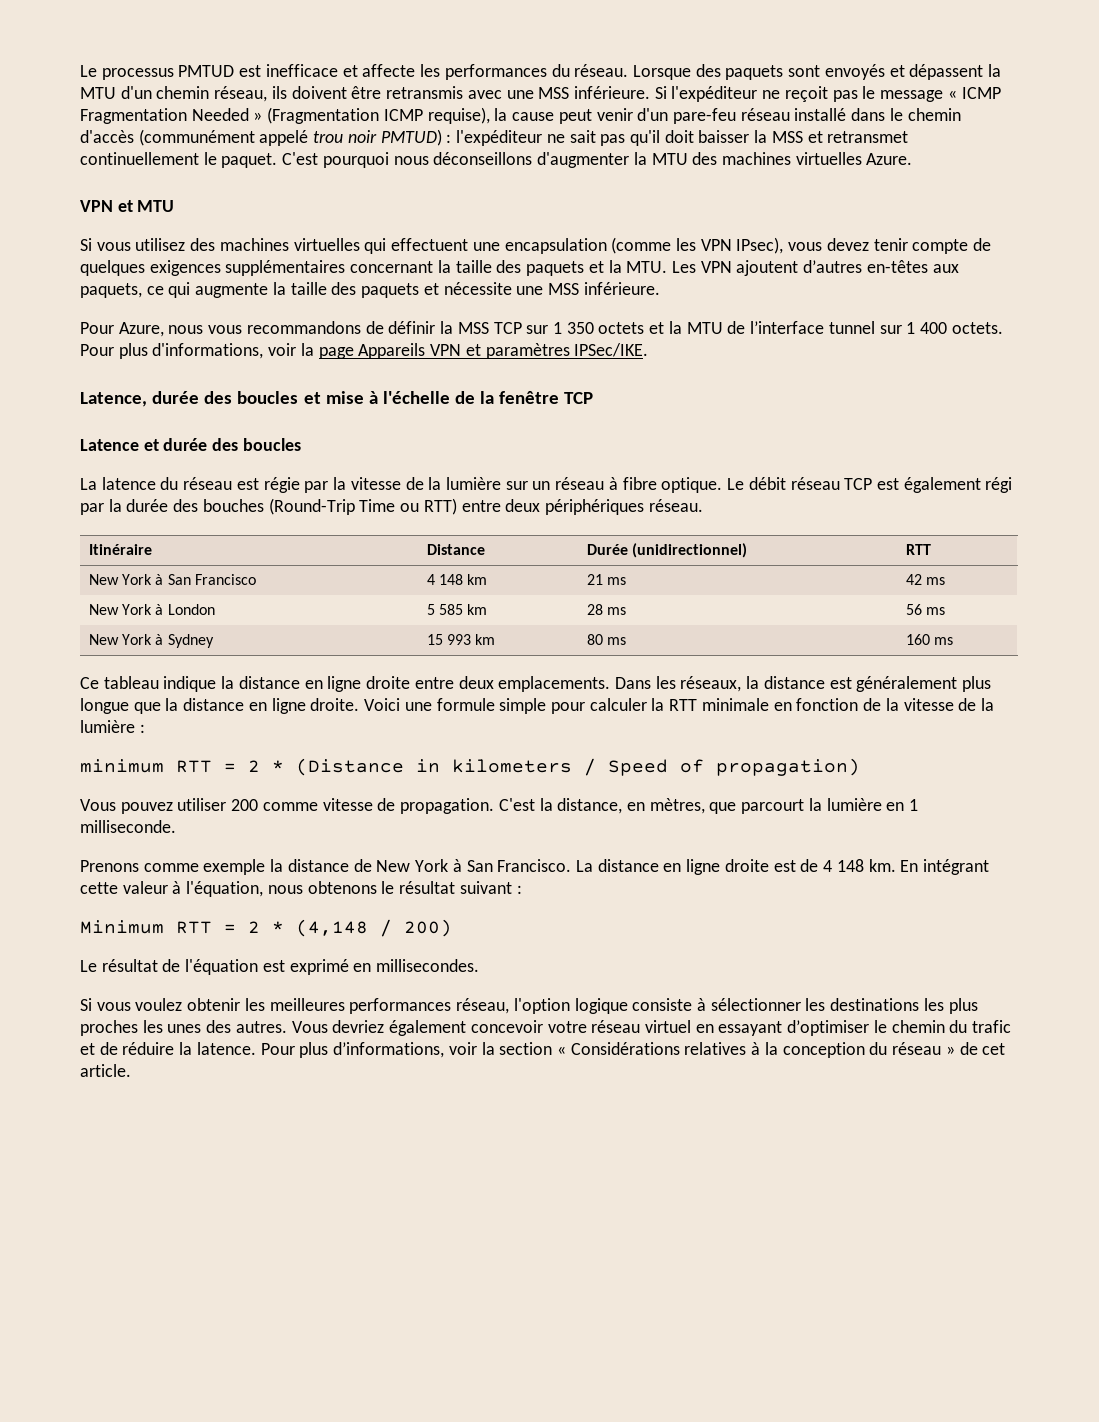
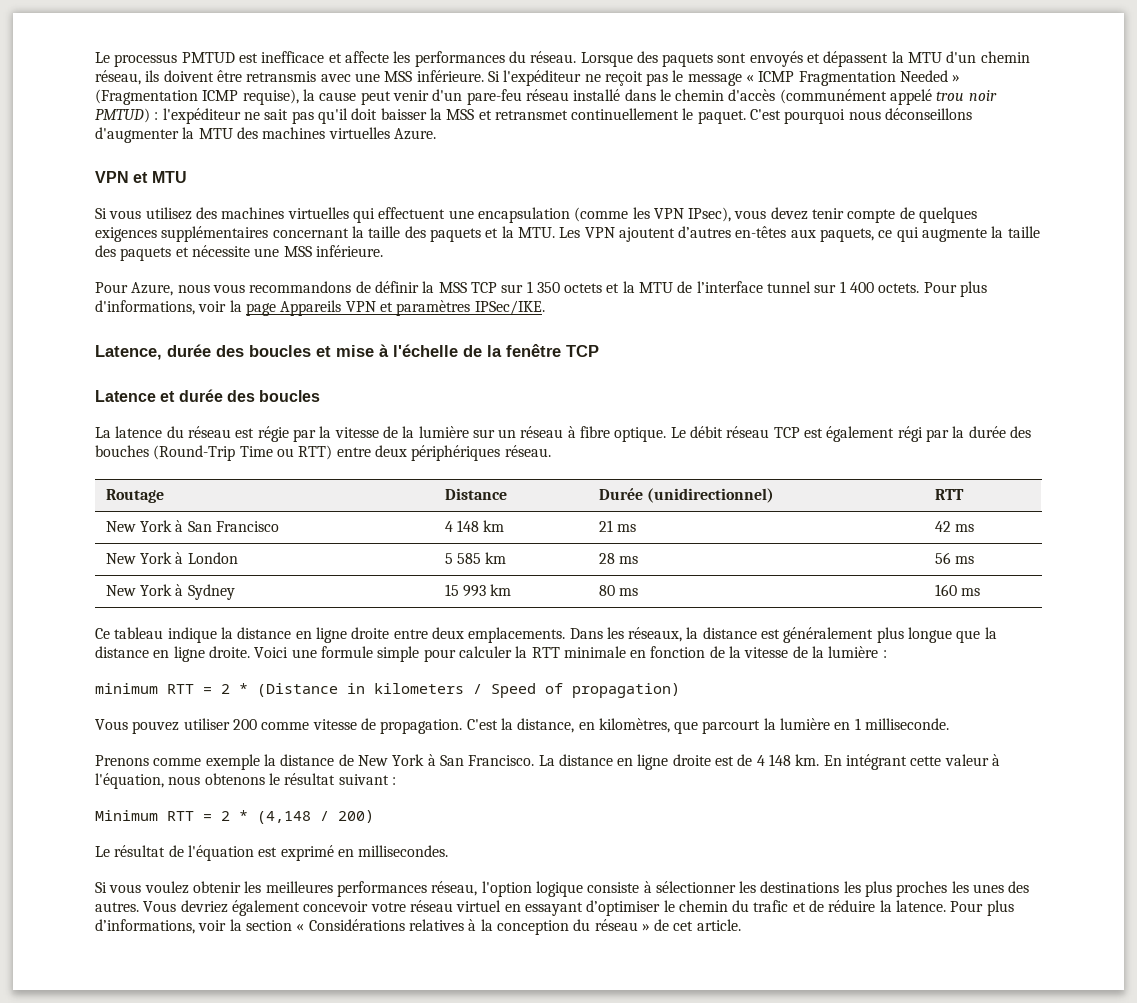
- Itinéraire | Distance | Durée (unidirectionnel) | RTT
+ Routage | Distance | Durée (unidirectionnel) | RTT
- C'est la distance, en mètres, que parcourt la lumière en 1 milliseconde.
+ C'est la distance, en kilomètres, que parcourt la lumière en 1 milliseconde.

